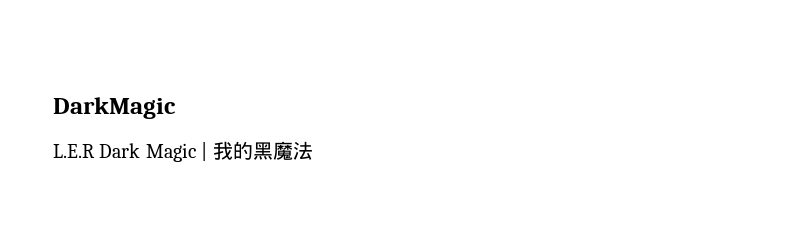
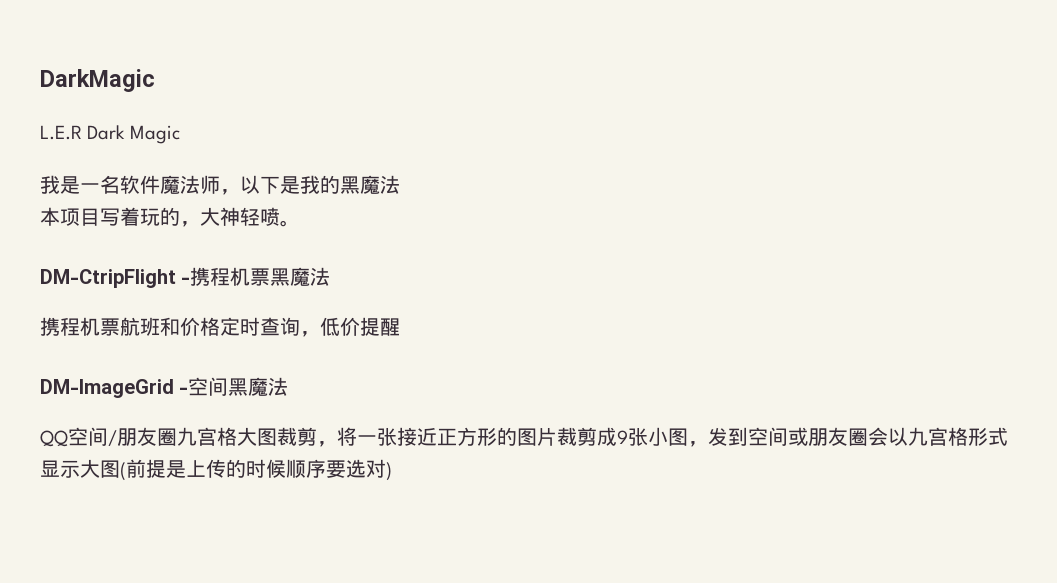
- L.E.R Dark Magic | 我的黑魔法
+ L.E.R Dark Magic
+ 我是一名软件魔法师，以下是我的黑魔法
+ 本项目写着玩的，大神轻喷。
+ DM-CtripFlight -携程机票黑魔法
+ 携程机票航班和价格定时查询，低价提醒
+ DM-ImageGrid -空间黑魔法
+ QQ空间/朋友圈九宫格大图裁剪，将一张接近正方形的图片裁剪成9张小图，发到空间或朋友圈会以九宫格形式显示大图(前提是上传的时候顺序要选对)

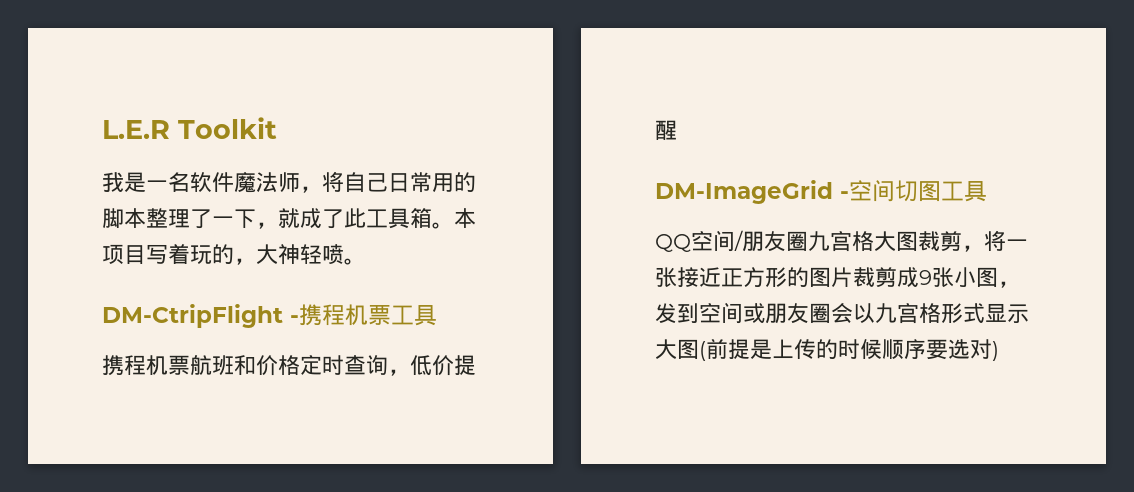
- DarkMagic
- L.E.R Dark Magic
+ L.E.R Toolkit
- 我是一名软件魔法师，以下是我的黑魔法
- 本项目写着玩的，大神轻喷。
+ 我是一名软件魔法师，将自己日常用的脚本整理了一下，就成了此工具箱。本项目写着玩的，大神轻喷。
- DM-CtripFlight -携程机票黑魔法
+ DM-CtripFlight -携程机票工具
- DM-ImageGrid -空间黑魔法
+ DM-ImageGrid -空间切图工具

